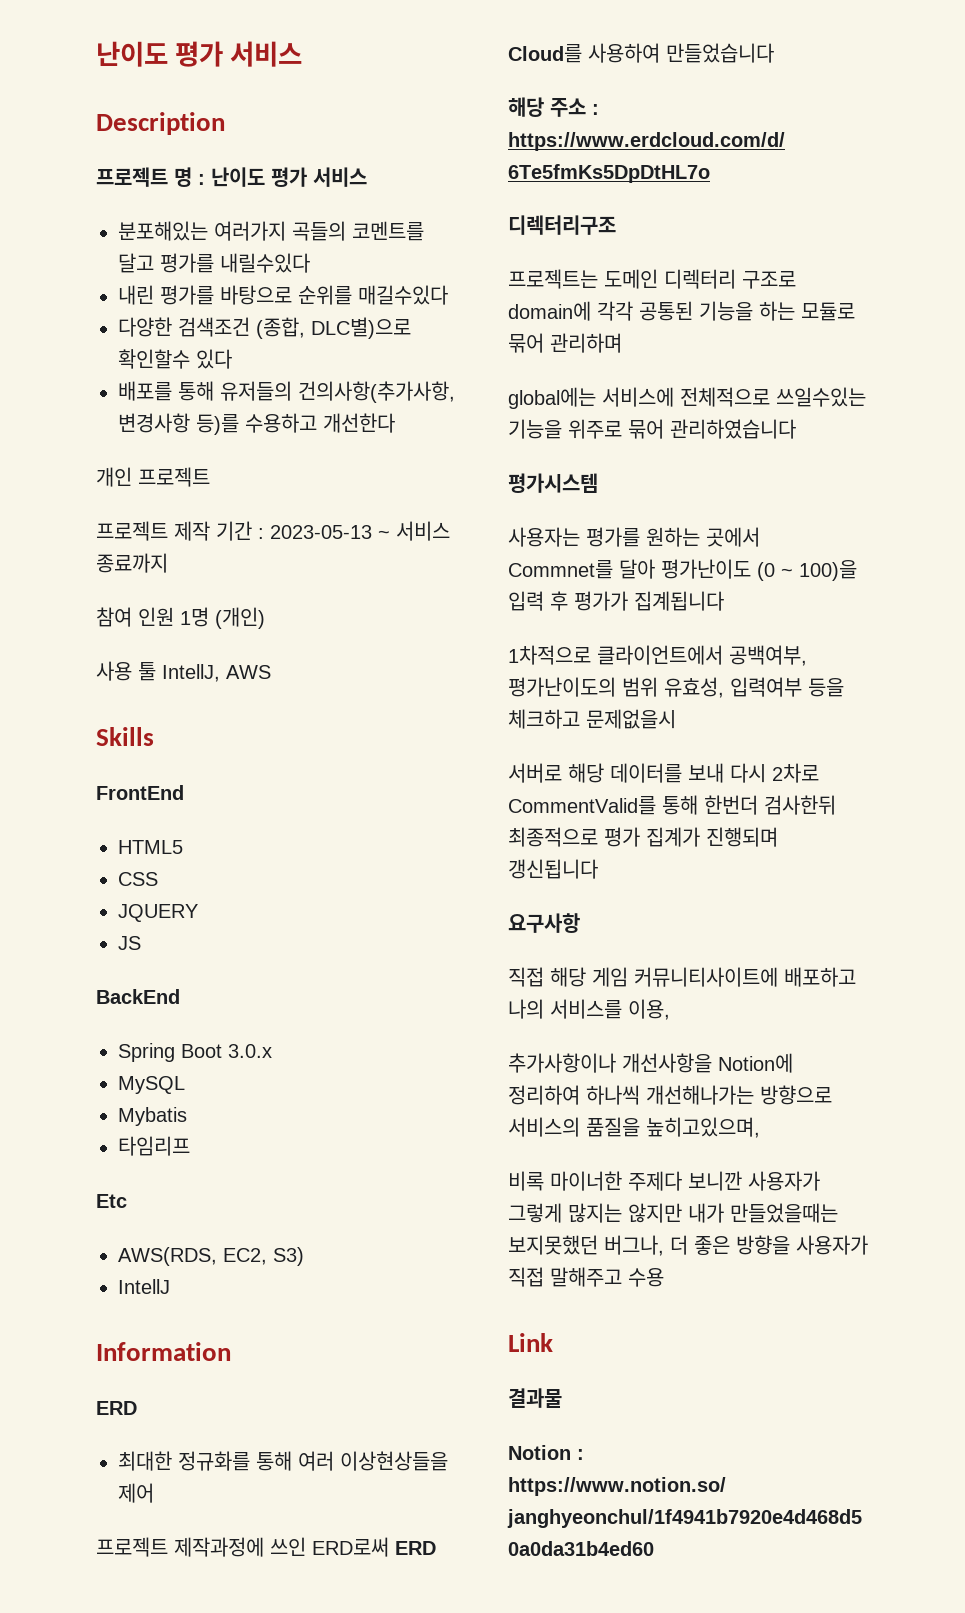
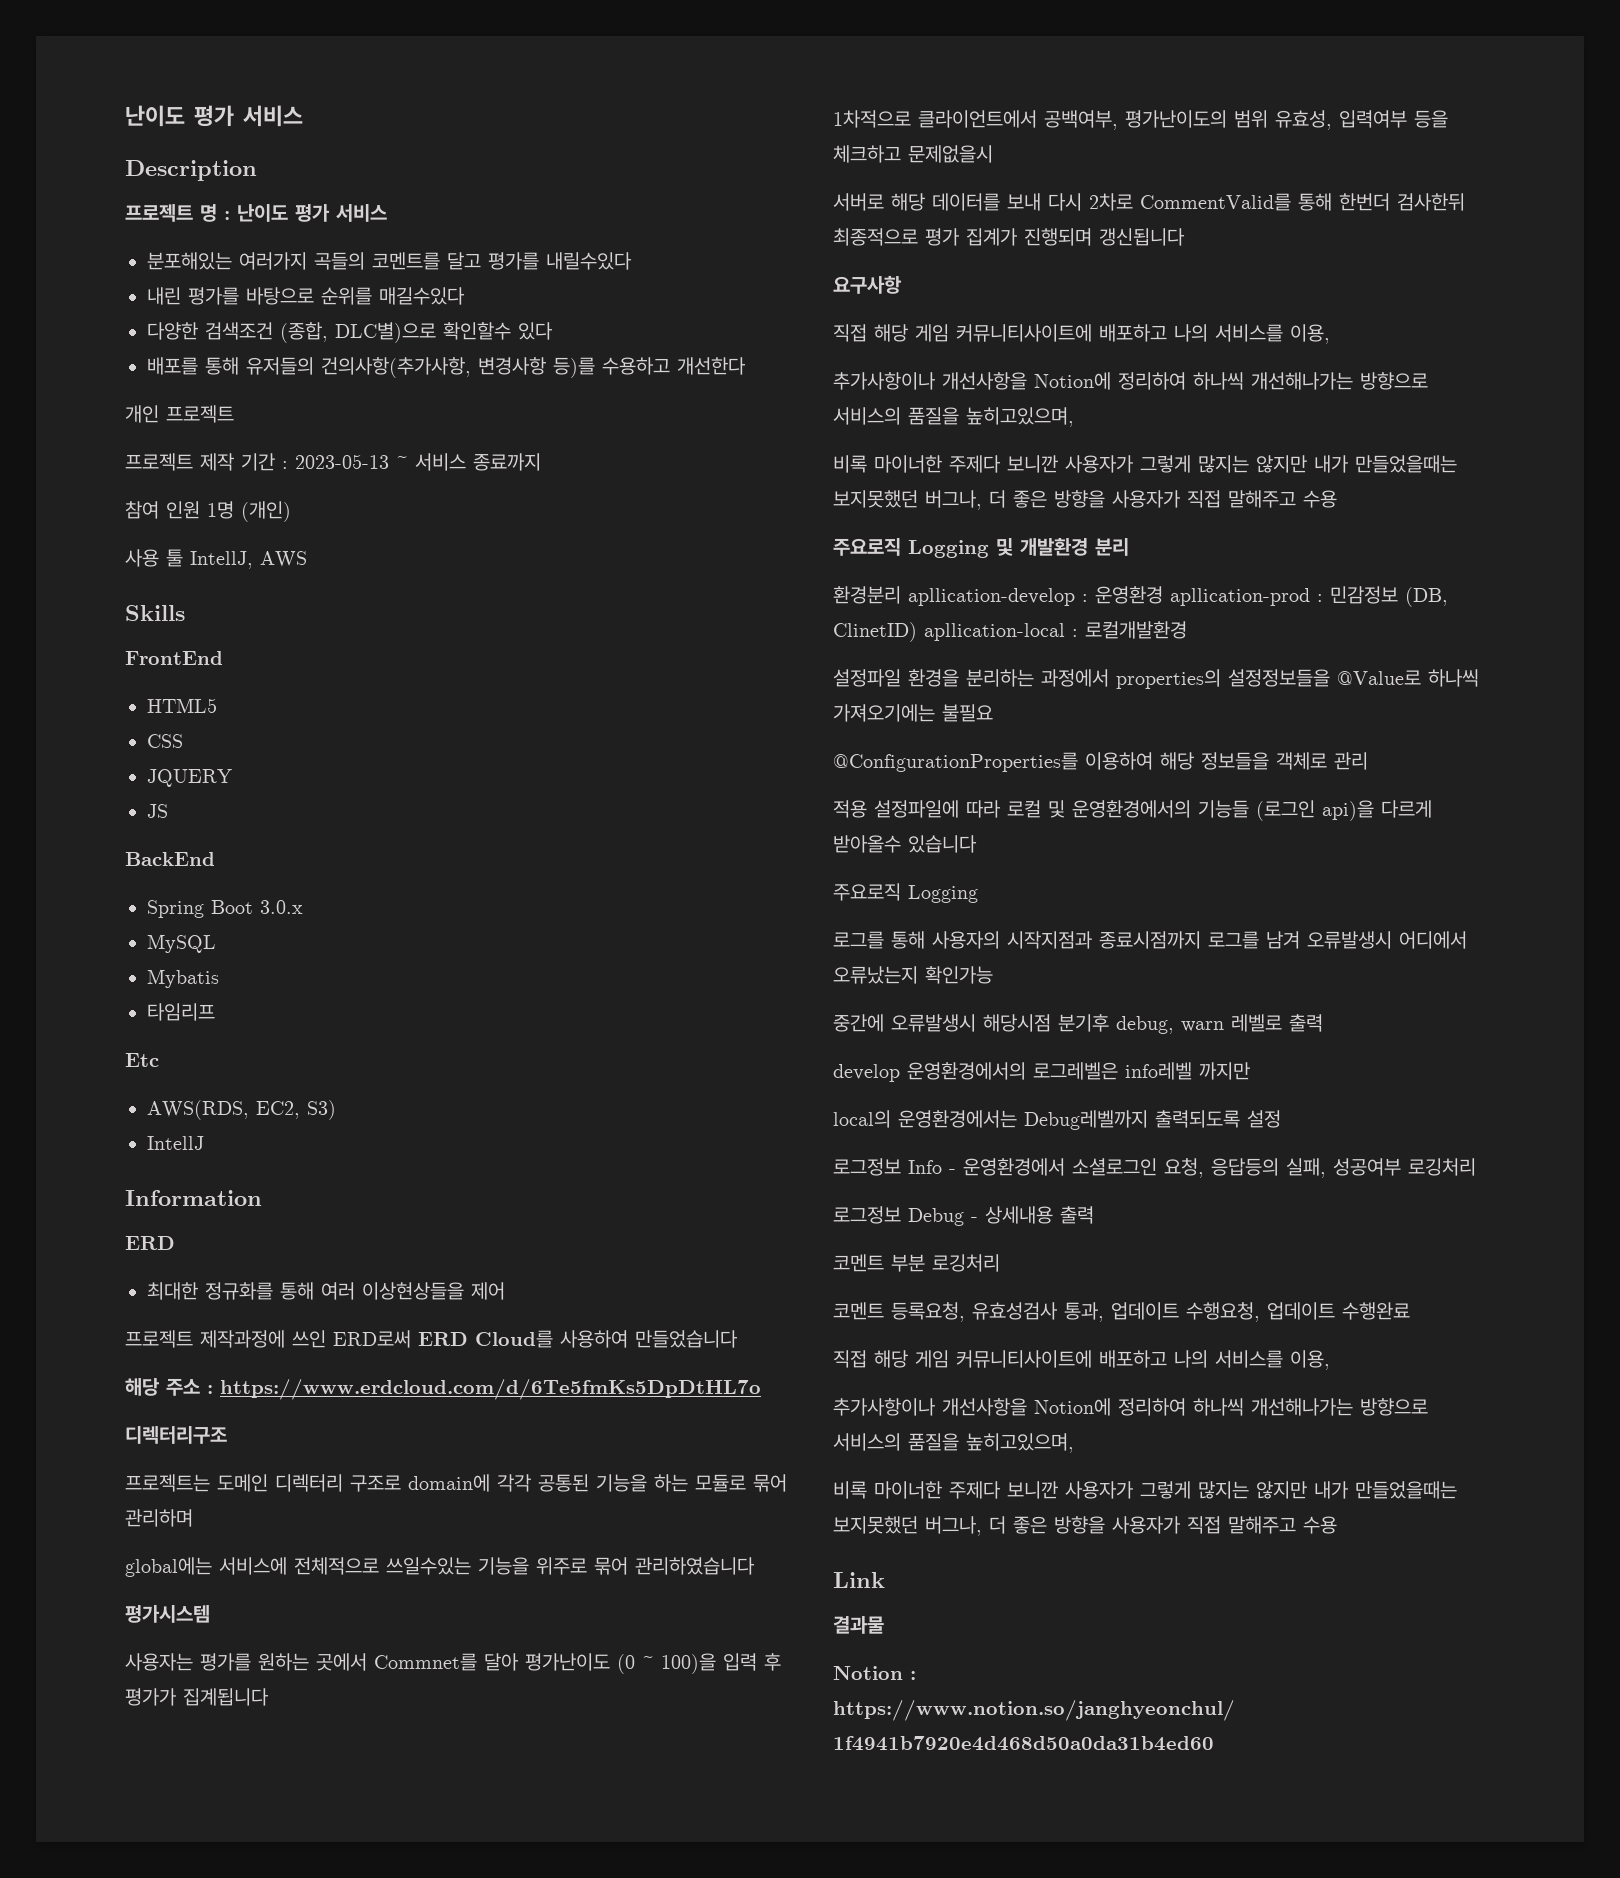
+ 주요로직 Logging 및 개발환경 분리
+ 환경분리 apllication-develop : 운영환경 apllication-prod : 민감정보 (DB, ClinetID) apllication-local : 로컬개발환경
+ 설정파일 환경을 분리하는 과정에서 properties의 설정정보들을 @Value로 하나씩 가져오기에는 불필요
+ @ConfigurationProperties를 이용하여 해당 정보들을 객체로 관리
+ 적용 설정파일에 따라 로컬 및 운영환경에서의 기능들 (로그인 api)을 다르게 받아올수 있습니다
+ 주요로직 Logging
+ 로그를 통해 사용자의 시작지점과 종료시점까지 로그를 남겨 오류발생시 어디에서 오류났는지 확인가능
+ 중간에 오류발생시 해당시점 분기후 debug, warn 레벨로 출력
+ develop 운영환경에서의 로그레벨은 info레벨 까지만
+ local의 운영환경에서는 Debug레벨까지 출력되도록 설정
+ 로그정보 Info - 운영환경에서 소셜로그인 요청, 응답등의 실패, 성공여부 로깅처리
+ 로그정보 Debug - 상세내용 출력
+ 코멘트 부분 로깅처리
+ 코멘트 등록요청, 유효성검사 통과, 업데이트 수행요청, 업데이트 수행완료
+ 직접 해당 게임 커뮤니티사이트에 배포하고 나의 서비스를 이용,
+ 추가사항이나 개선사항을 Notion에 정리하여 하나씩 개선해나가는 방향으로 서비스의 품질을 높히고있으며,
+ 비록 마이너한 주제다 보니깐 사용자가 그렇게 많지는 않지만 내가 만들었을때는 보지못했던 버그나, 더 좋은 방향을 사용자가 직접 말해주고 수용

